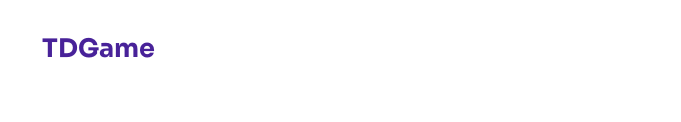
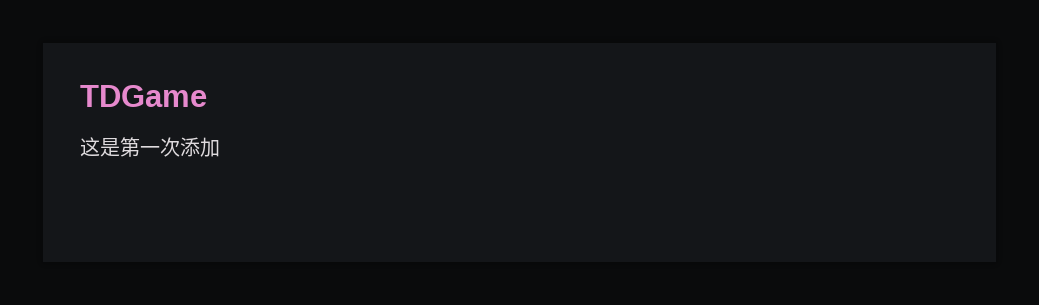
+ 这是第一次添加

